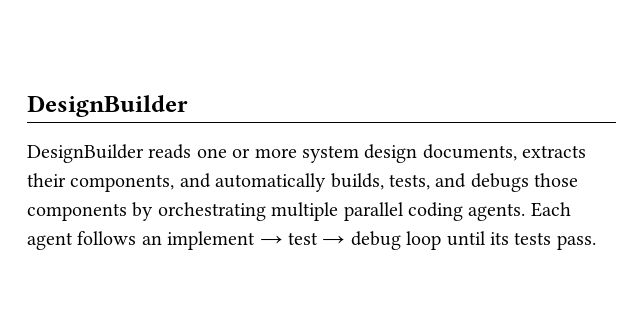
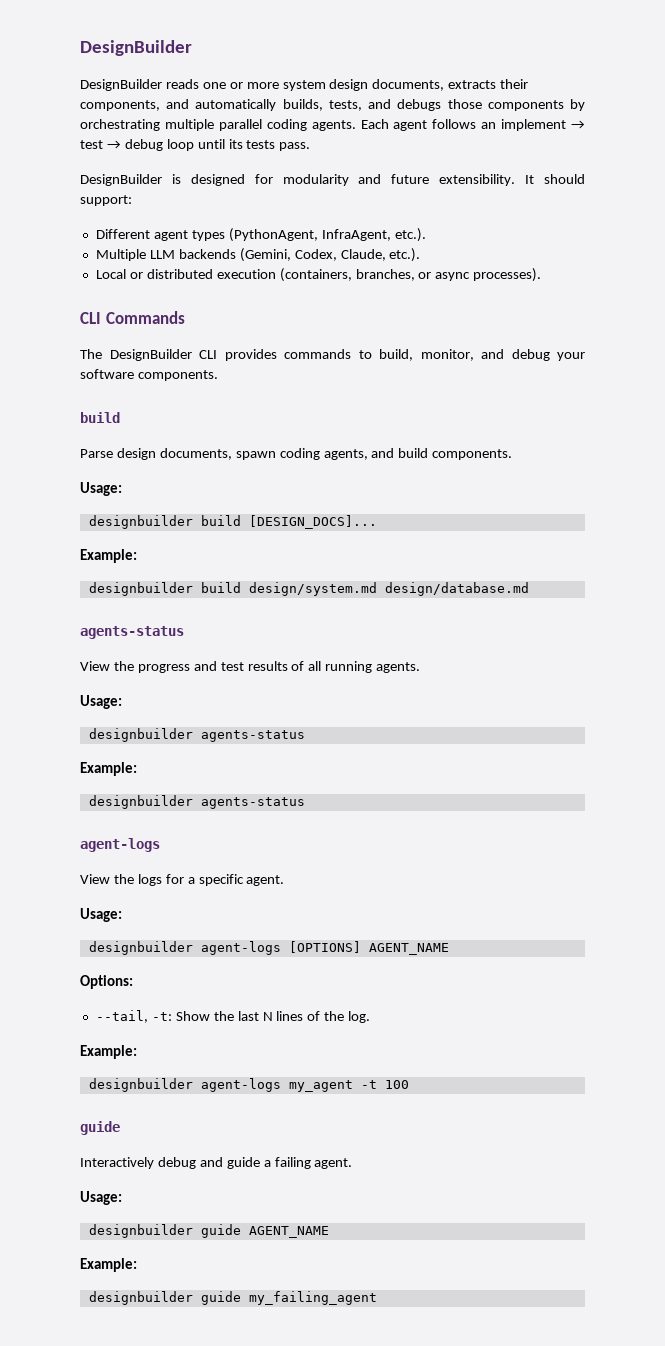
+ DesignBuilder is designed for modularity and future extensibility. It should support:
+ Different agent types (PythonAgent, InfraAgent, etc.).
+ Multiple LLM backends (Gemini, Codex, Claude, etc.).
+ Local or distributed execution (containers, branches, or async processes).
+ CLI Commands
+ The DesignBuilder CLI provides commands to build, monitor, and debug your software components.
+ build
+ Parse design documents, spawn coding agents, and build components.
+ Usage:
+ designbuilder build [DESIGN_DOCS]...
+ Example:
+ designbuilder build design/system.md design/database.md
+ agents-status
+ View the progress and test results of all running agents.
+ Usage:
+ designbuilder agents-status
+ Example:
+ designbuilder agents-status
+ agent-logs
+ View the logs for a specific agent.
+ Usage:
+ designbuilder agent-logs [OPTIONS] AGENT_NAME
+ Options:
+ --tail, -t: Show the last N lines of the log.
+ Example:
+ designbuilder agent-logs my_agent -t 100
+ guide
+ Interactively debug and guide a failing agent.
+ Usage:
+ designbuilder guide AGENT_NAME
+ Example:
+ designbuilder guide my_failing_agent

